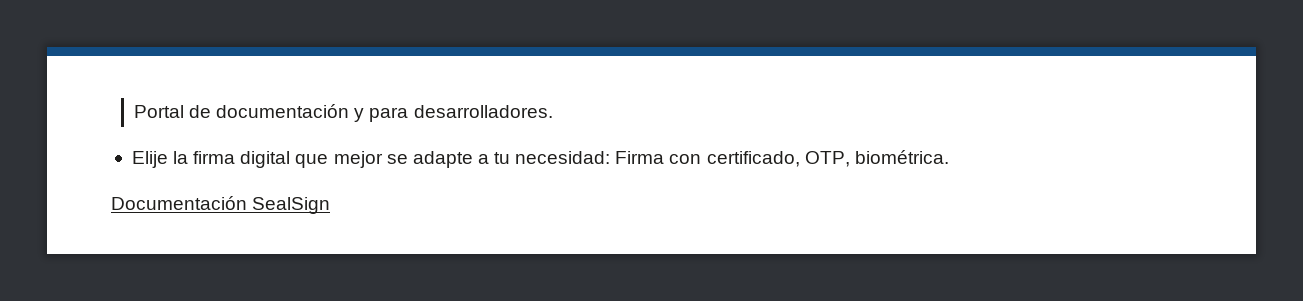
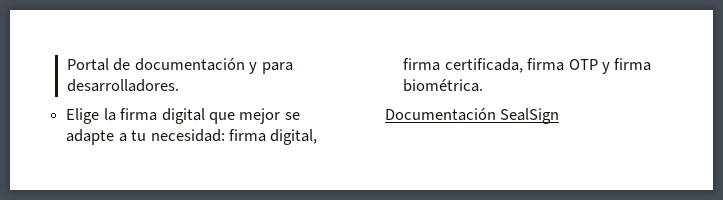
- Elije la firma digital que mejor se adapte a tu necesidad: Firma con certificado, OTP, biométrica.
+ Elige la firma digital que mejor se adapte a tu necesidad: firma digital, firma certificada, firma OTP y firma biométrica.

